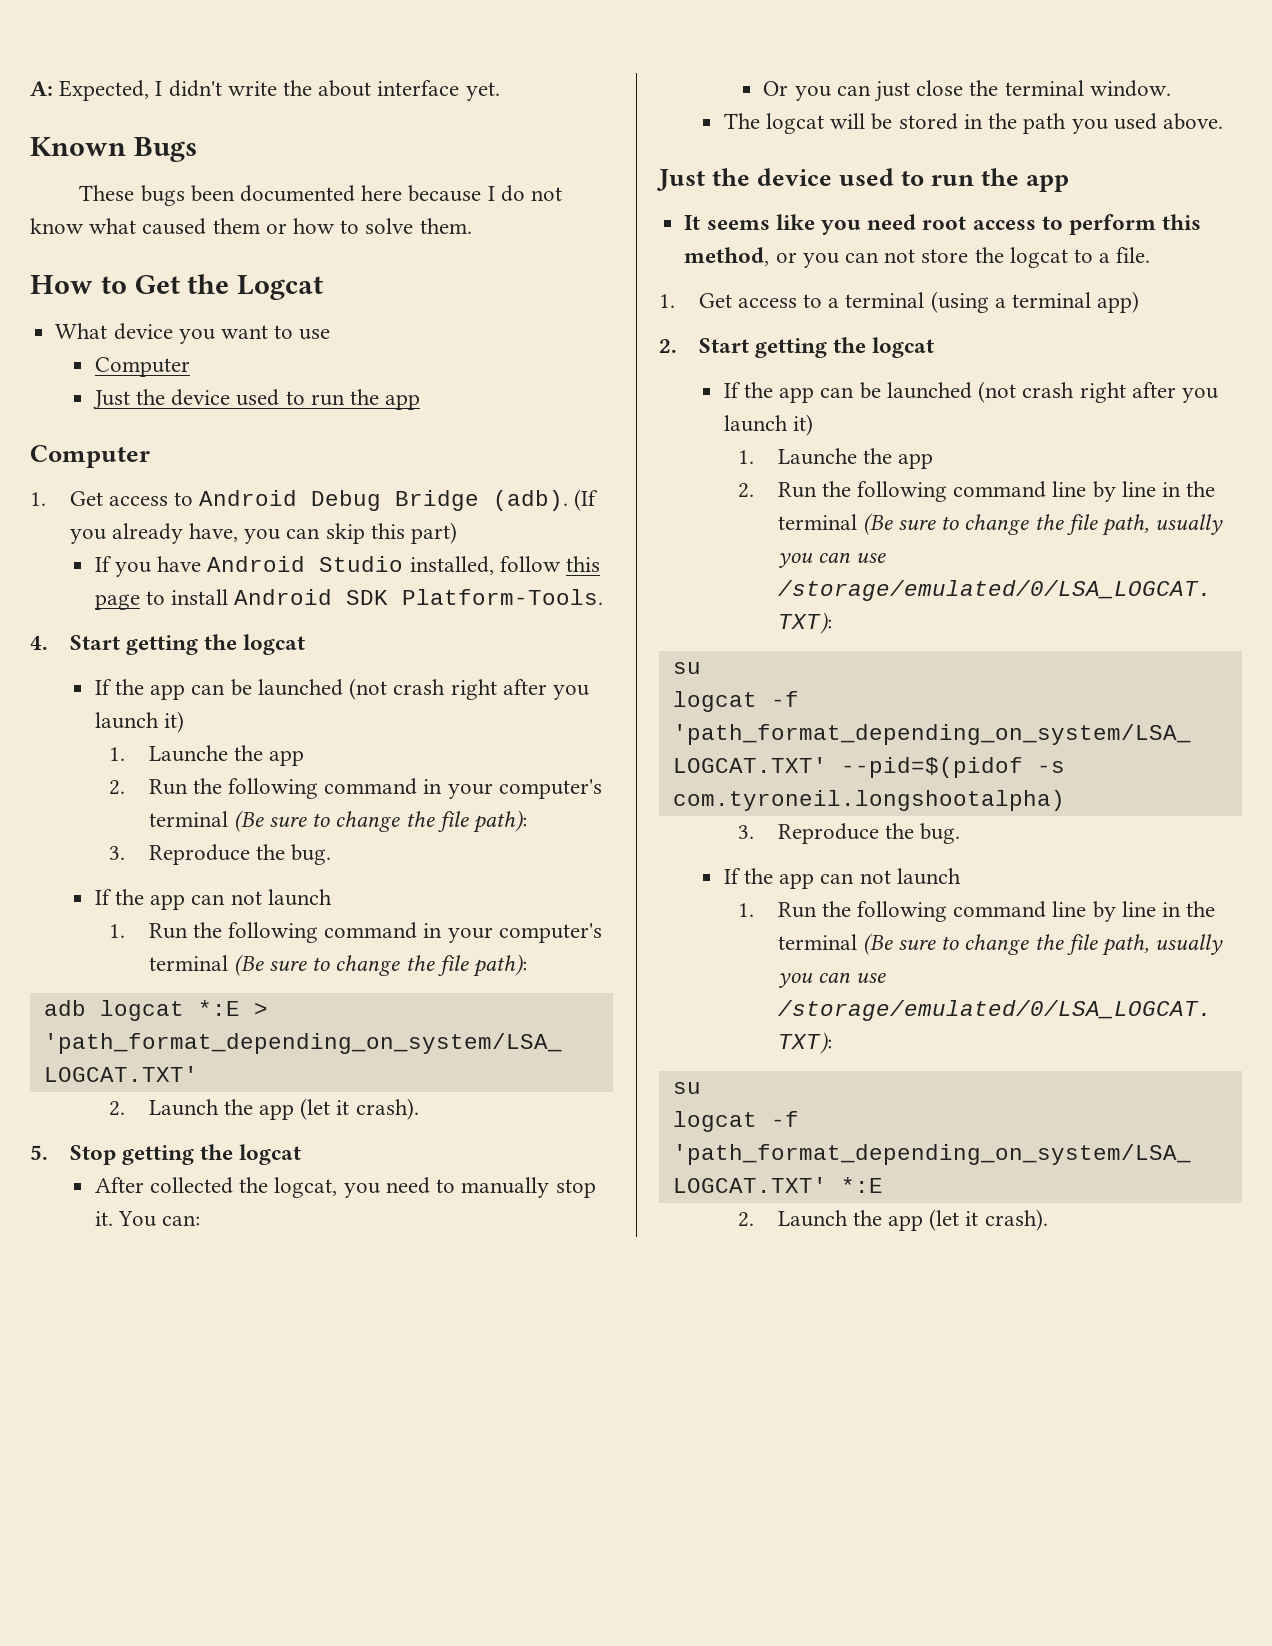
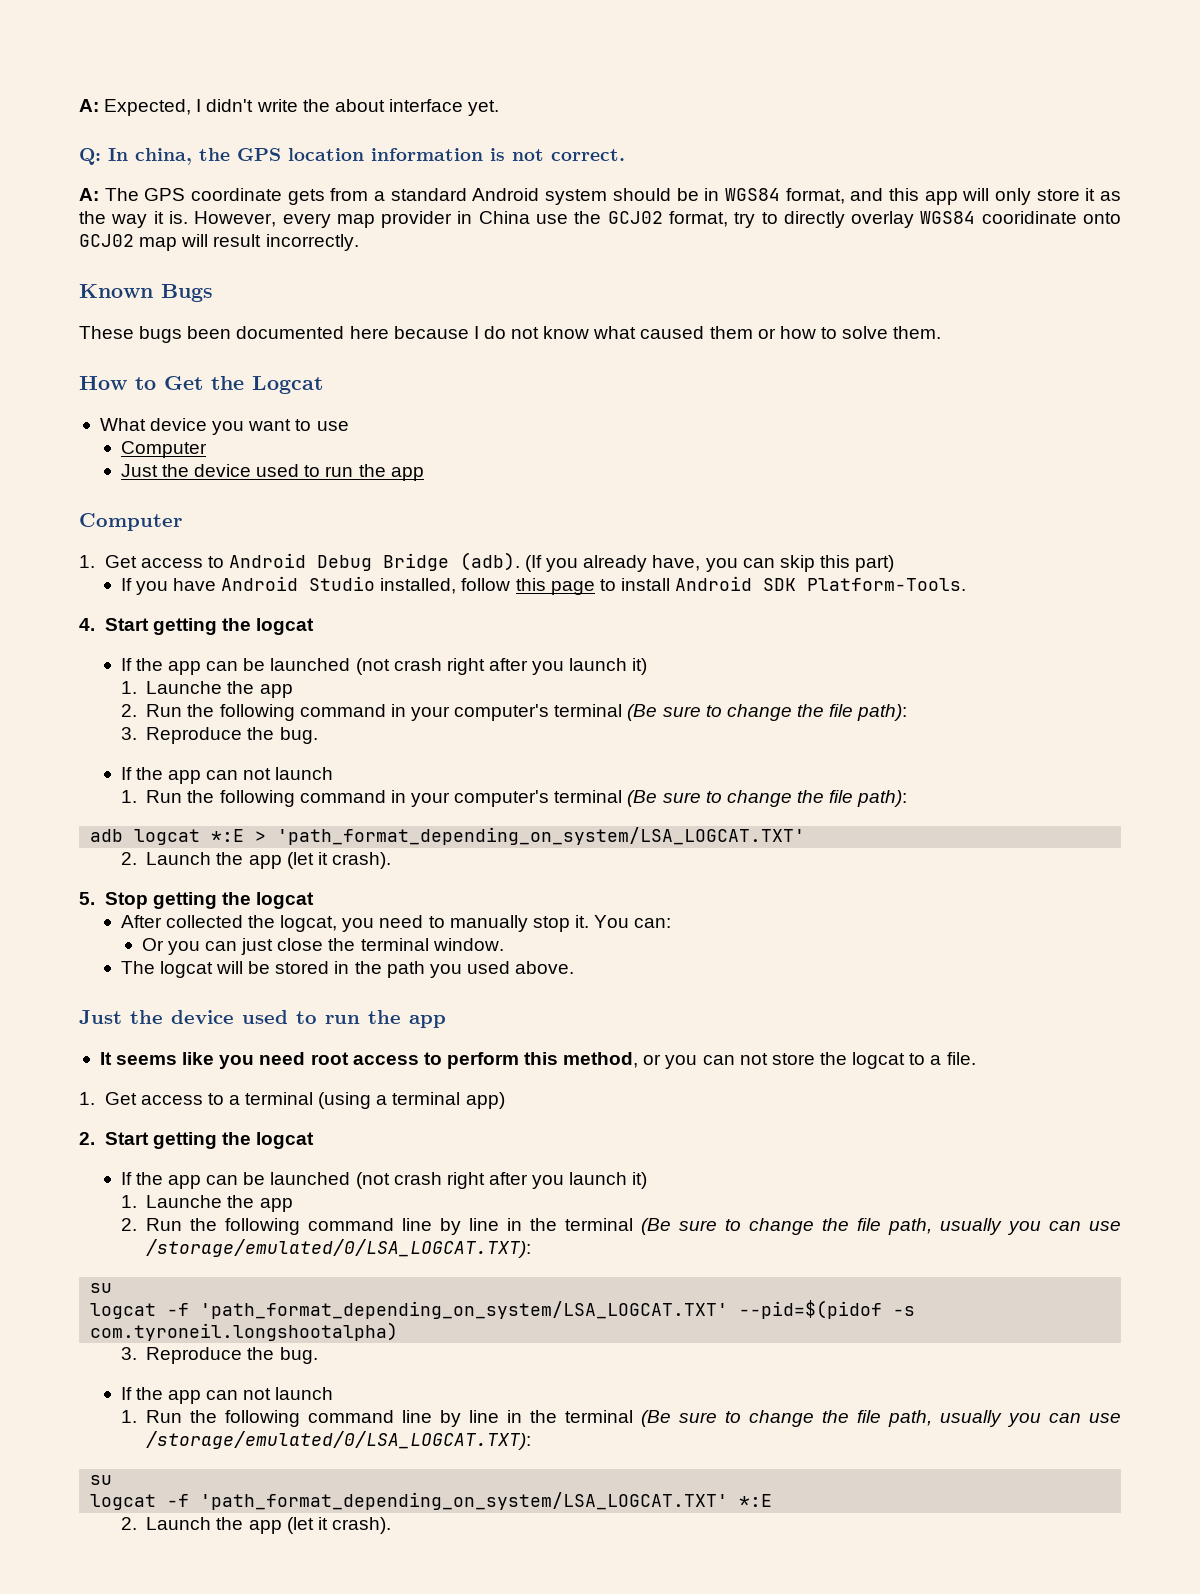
+ Q: In china, the GPS location information is not correct.
+ A: The GPS coordinate gets from a standard Android system should be in WGS84 format, and this app will only store it as the way it is. However, every map provider in China use the GCJ02 format, try to directly overlay WGS84 cooridinate onto GCJ02 map will result incorrectly.

